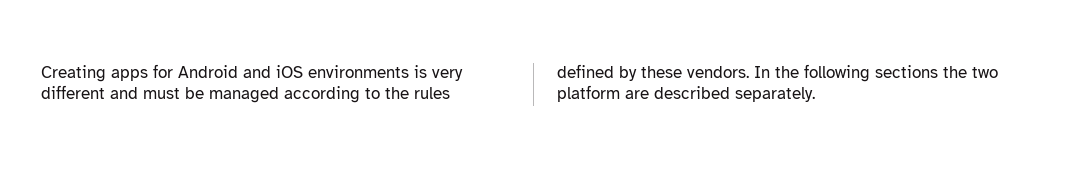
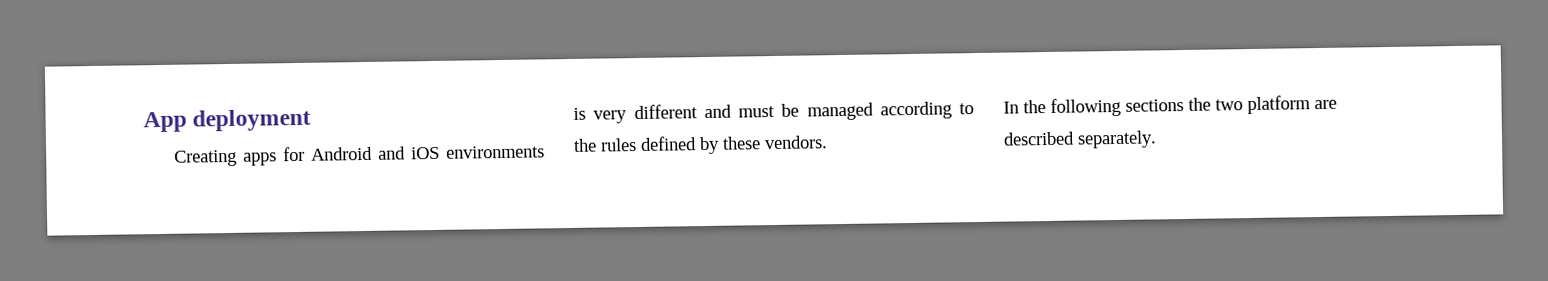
+ App deployment
- Creating apps for Android and iOS environments is very different and must be managed according to the rules defined by these vendors. In the following sections the two platform are described separately.
+ Creating apps for Android and iOS environments is very different and must be managed according to the rules defined by these vendors.
+ In the following sections the two platform are described separately.

